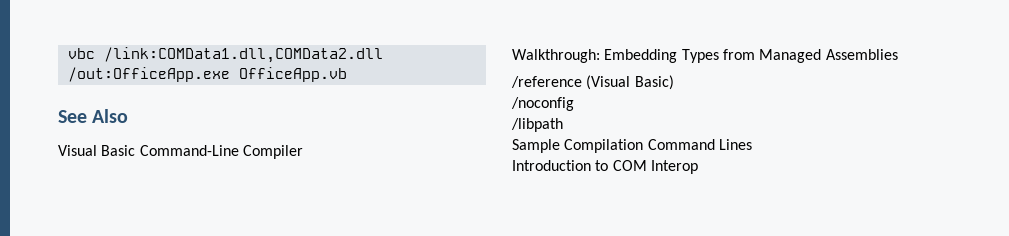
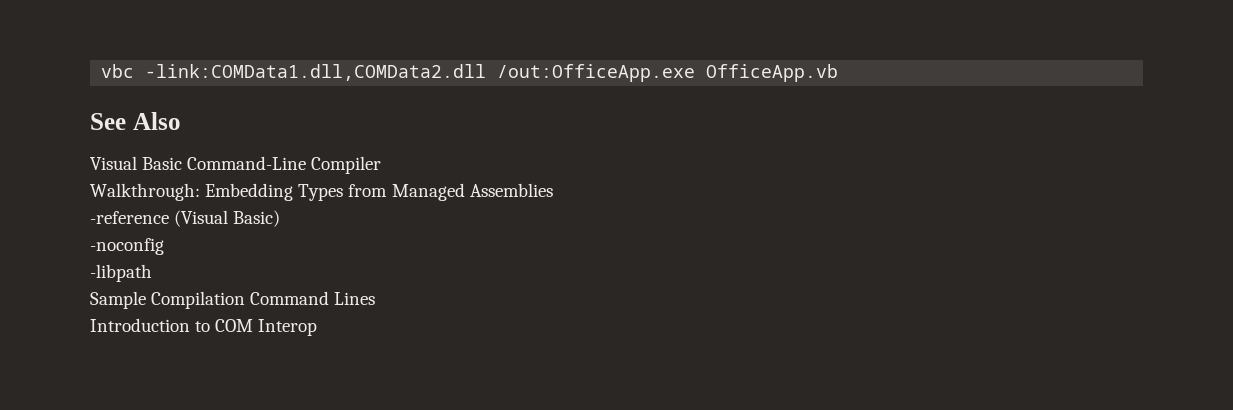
- vbc /link:COMData1.dll,COMData2.dll /out:OfficeApp.exe OfficeApp.vb
+ vbc -link:COMData1.dll,COMData2.dll /out:OfficeApp.exe OfficeApp.vb
- /reference (Visual Basic)
+ -reference (Visual Basic)
- /noconfig
- /libpath
+ -noconfig
+ -libpath

